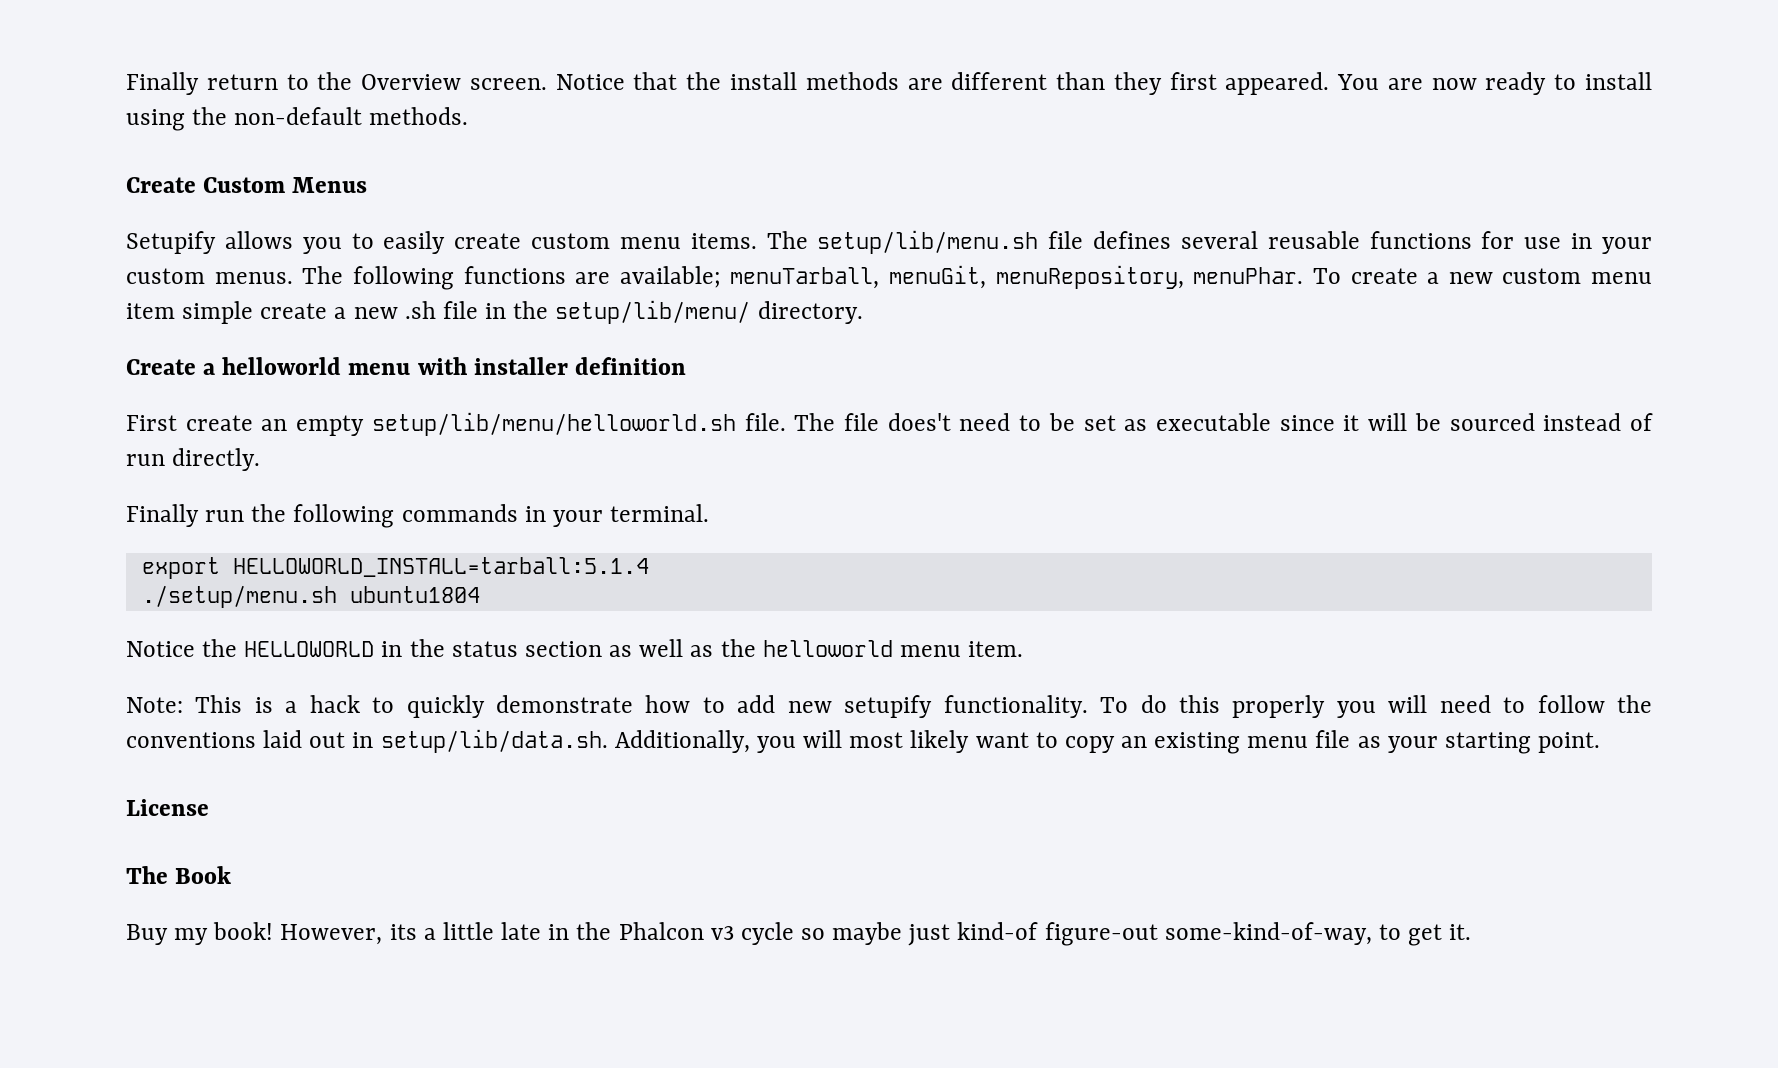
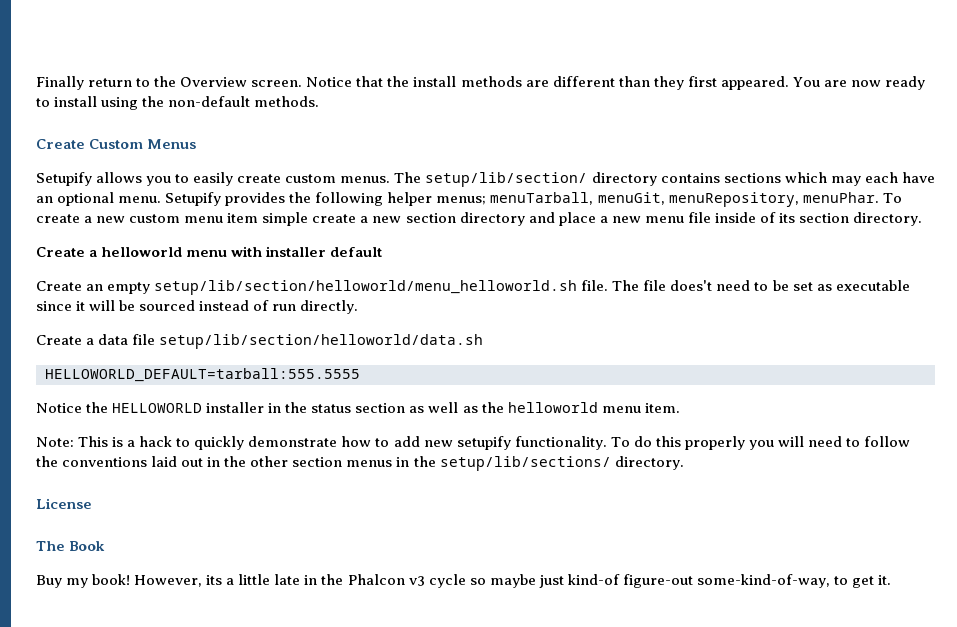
- Setupify allows you to easily create custom menu items. The setup/lib/menu.sh file defines several reusable functions for use in your custom menus. The following functions are available; menuTarball, menuGit, menuRepository, menuPhar.
+ Setupify allows you to easily create custom menus. The setup/lib/section/ directory contains sections which may each have an optional menu. Setupify provides the following helper menus; menuTarball, menuGit, menuRepository, menuPhar.
- To create a new custom menu item simple create a new .sh file in the setup/lib/menu/ directory.
+ To create a new custom menu item simple create a new section directory and place a new menu file inside of its section directory.
- Create a helloworld menu with installer definition
- First create an empty setup/lib/menu/helloworld.sh file.
+ Create a helloworld menu with installer default
+ Create an empty setup/lib/section/helloworld/menu_helloworld.sh file.
- Finally run the following commands in your terminal.
- export HELLOWORLD_INSTALL=tarball:5.1.4
- ./setup/menu.sh ubuntu1804
+ Create a data file setup/lib/section/helloworld/data.sh
+ HELLOWORLD_DEFAULT=tarball:555.5555
- Notice the HELLOWORLD in the status section as well as the helloworld menu item.
+ Notice the HELLOWORLD installer in the status section as well as the helloworld menu item.
- To do this properly you will need to follow the conventions laid out in setup/lib/data.sh. Additionally, you will most likely want to copy an existing menu file as your starting point.
+ To do this properly you will need to follow the conventions laid out in the other section menus in the setup/lib/sections/ directory.

